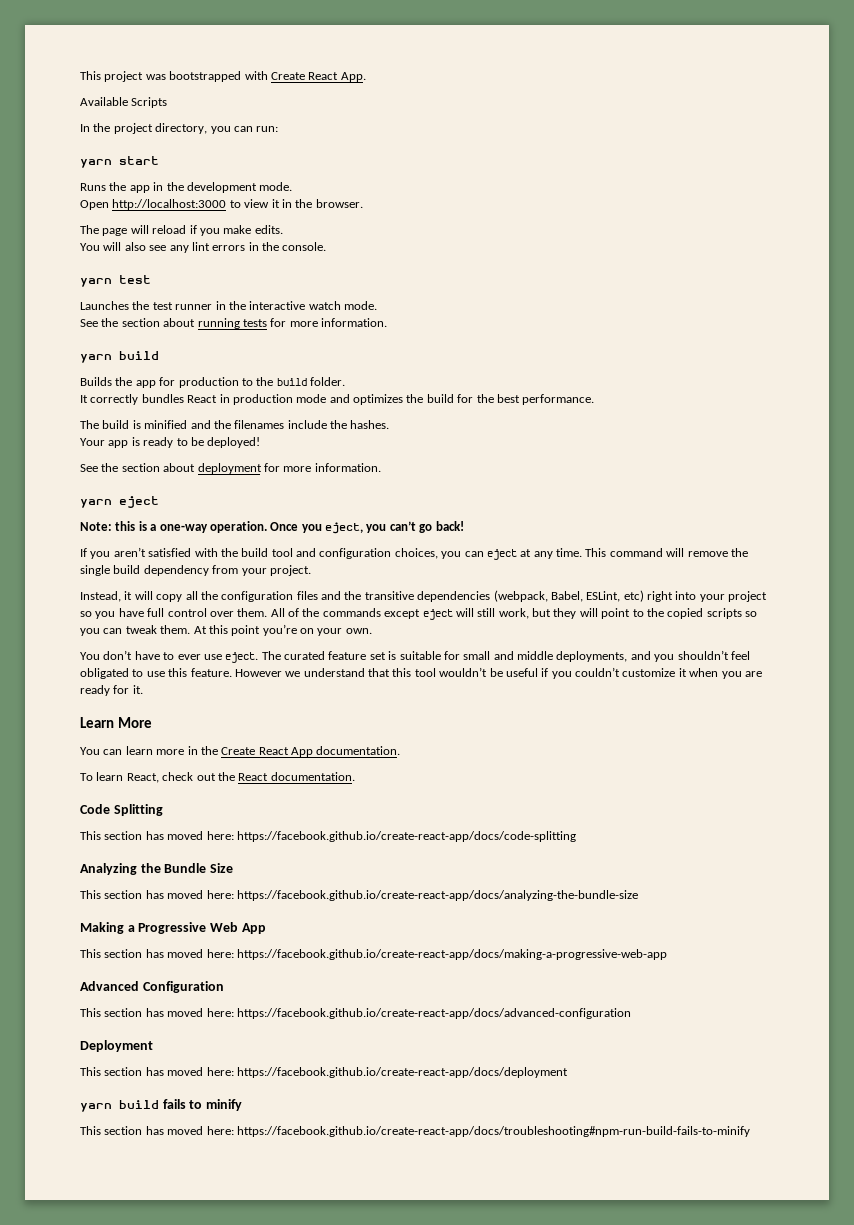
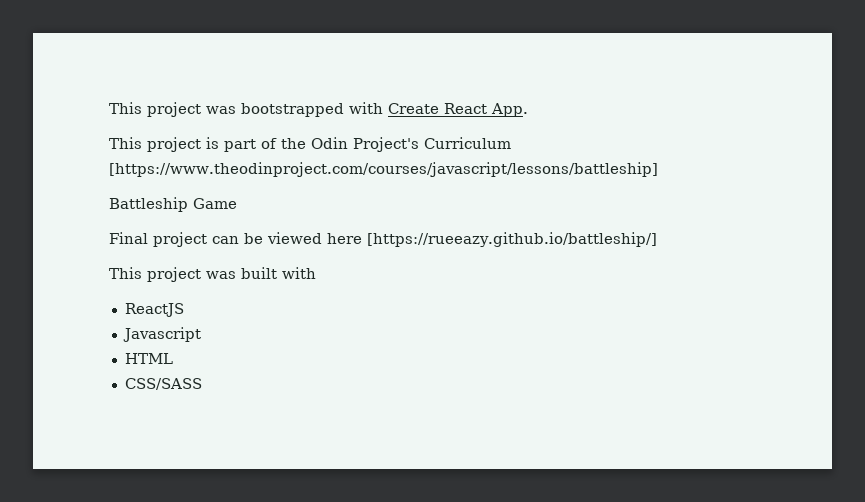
- Available Scripts
- In the project directory, you can run:
- yarn start
- Runs the app in the development mode.
- Open http://localhost:3000 to view it in the browser.
- The page will reload if you make edits.
- You will also see any lint errors in the console.
- yarn test
- Launches the test runner in the interactive watch mode.
- See the section about running tests for more information.
- yarn build
- Builds the app for production to the build folder.
- It correctly bundles React in production mode and optimizes the build for the best performance.
- The build is minified and the filenames include the hashes.
- Your app is ready to be deployed!
- See the section about deployment for more information.
- yarn eject
- Note: this is a one-way operation. Once you eject, you can’t go back!
- If you aren’t satisfied with the build tool and configuration choices, you can eject at any time. This command will remove the single build dependency from your project.
- Instead, it will copy all the configuration files and the transitive dependencies (webpack, Babel, ESLint, etc) right into your project so you have full control over them. All of the commands except eject will still work, but they will point to the copied scripts so you can tweak them. At this point you’re on your own.
- You don’t have to ever use eject. The curated feature set is suitable for small and middle deployments, and you shouldn’t feel obligated to use this feature. However we understand that this tool wouldn’t be useful if you couldn’t customize it when you are ready for it.
- Learn More
- You can learn more in the Create React App documentation.
- To learn React, check out the React documentation.
- Code Splitting
- This section has moved here: https://facebook.github.io/create-react-app/docs/code-splitting
- Analyzing the Bundle Size
- This section has moved here: https://facebook.github.io/create-react-app/docs/analyzing-the-bundle-size
- Making a Progressive Web App
- This section has moved here: https://facebook.github.io/create-react-app/docs/making-a-progressive-web-app
- Advanced Configuration
- This section has moved here: https://facebook.github.io/create-react-app/docs/advanced-configuration
- Deployment
- This section has moved here: https://facebook.github.io/create-react-app/docs/deployment
- yarn build fails to minify
- This section has moved here: https://facebook.github.io/create-react-app/docs/troubleshooting#npm-run-build-fails-to-minify
+ This project is part of the Odin Project's Curriculum [https://www.theodinproject.com/courses/javascript/lessons/battleship]
+ Battleship Game
+ Final project can be viewed here [https://rueeazy.github.io/battleship/]
+ This project was built with
+ ReactJS
+ Javascript
+ HTML
+ CSS/SASS

